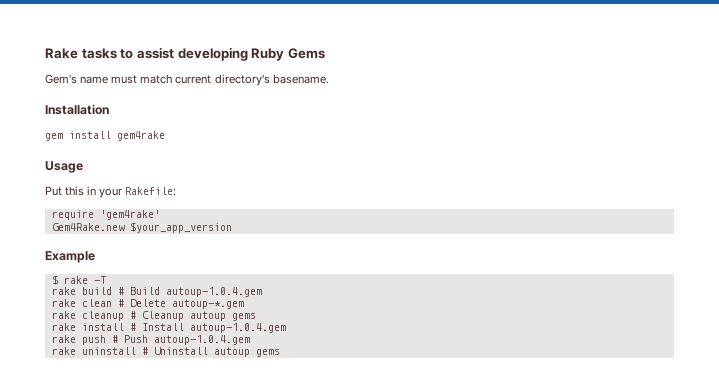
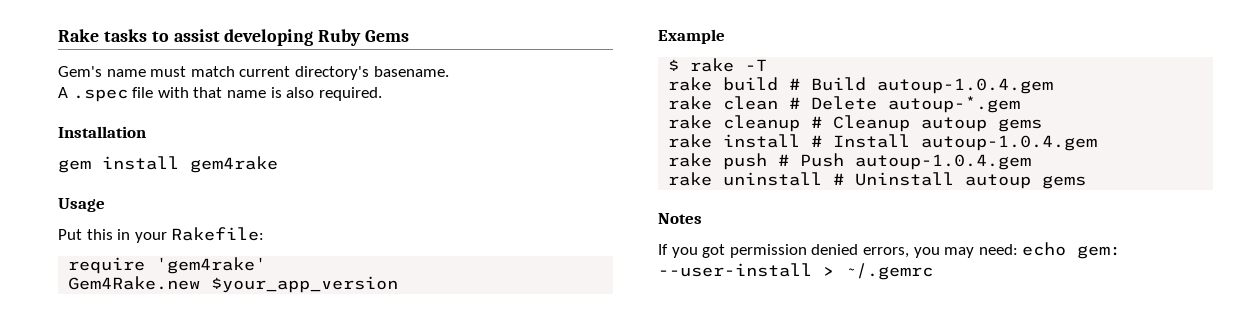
+ A .spec file with that name is also required.
+ Notes
+ If you got permission denied errors, you may need: echo gem: --user-install > ~/.gemrc

